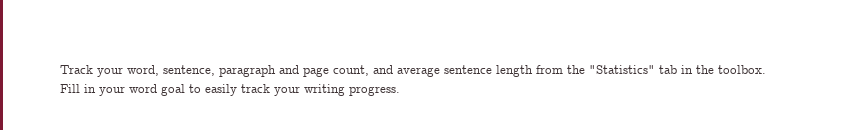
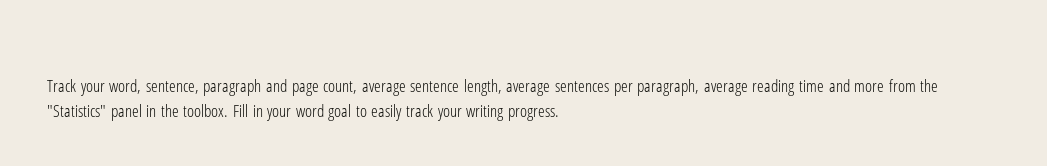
- Track your word, sentence, paragraph and page count, and average sentence length from the "Statistics" tab in the toolbox.
+ Track your word, sentence, paragraph and page count, average sentence length, average sentences per paragraph, average reading time and more from the "Statistics" panel in the toolbox.

